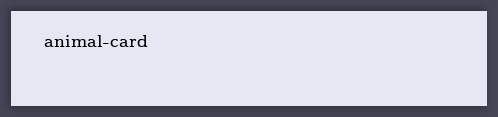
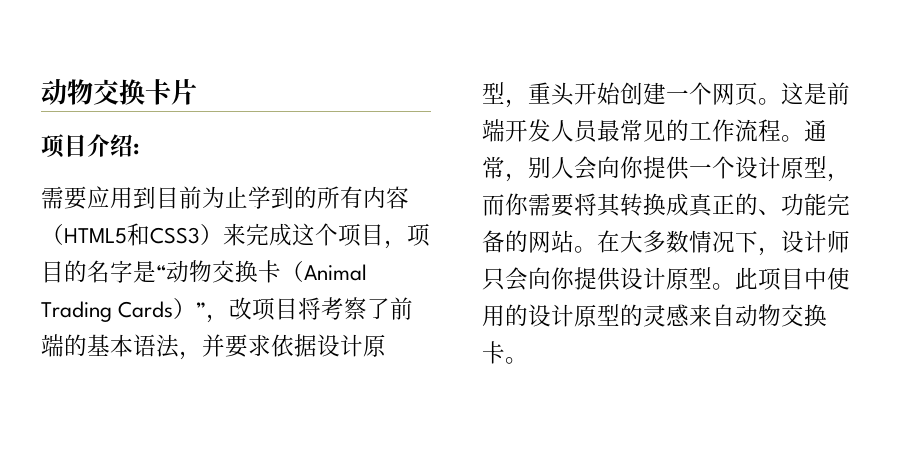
- animal-card
+ 动物交换卡片
+ 项目介绍:
+ 需要应用到目前为止学到的所有内容（HTML5和CSS3）来完成这个项目，项目的名字是“动物交换卡（Animal Trading Cards）”，改项目将考察了前端的基本语法，并要求依据设计原型，重头开始创建一个网页。这是前端开发人员最常见的工作流程。通常，别人会向你提供一个设计原型，而你需要将其转换成真正的、功能完备的网站。在大多数情况下，设计师只会向你提供设计原型。此项目中使用的设计原型的灵感来自动物交换卡。

